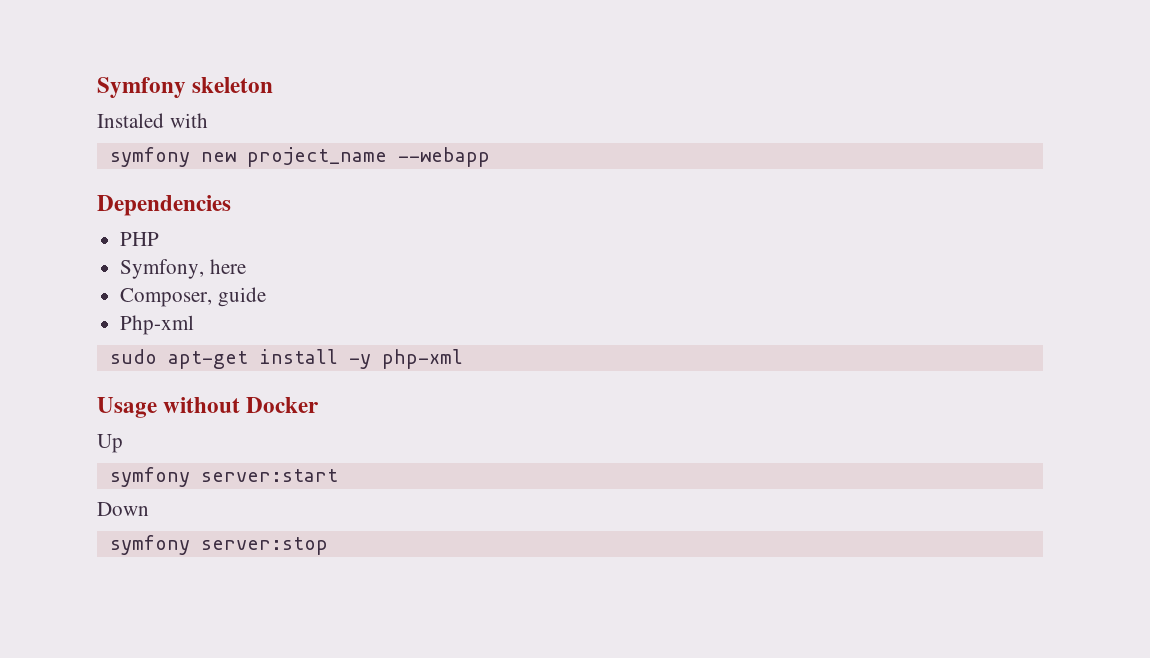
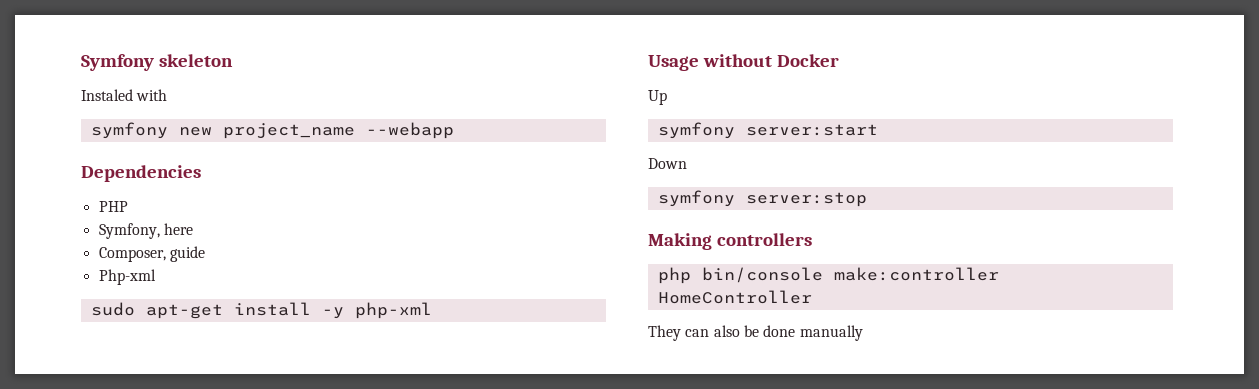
+ Making controllers
+ php bin/console make:controller HomeController
+ They can also be done manually

